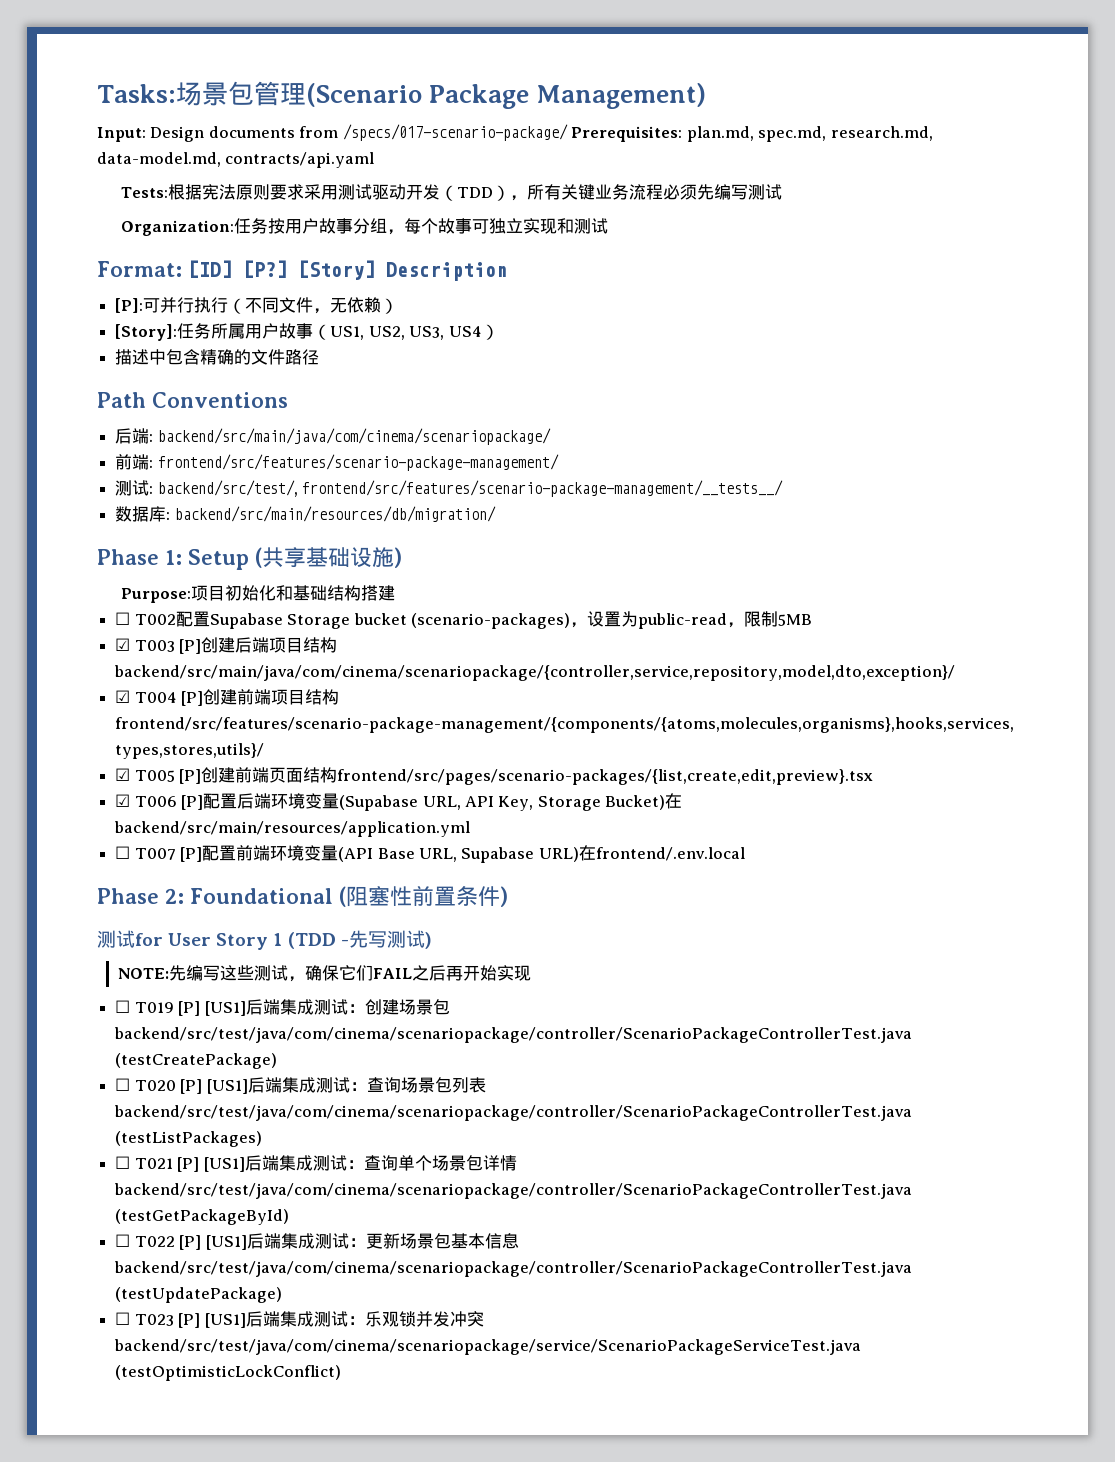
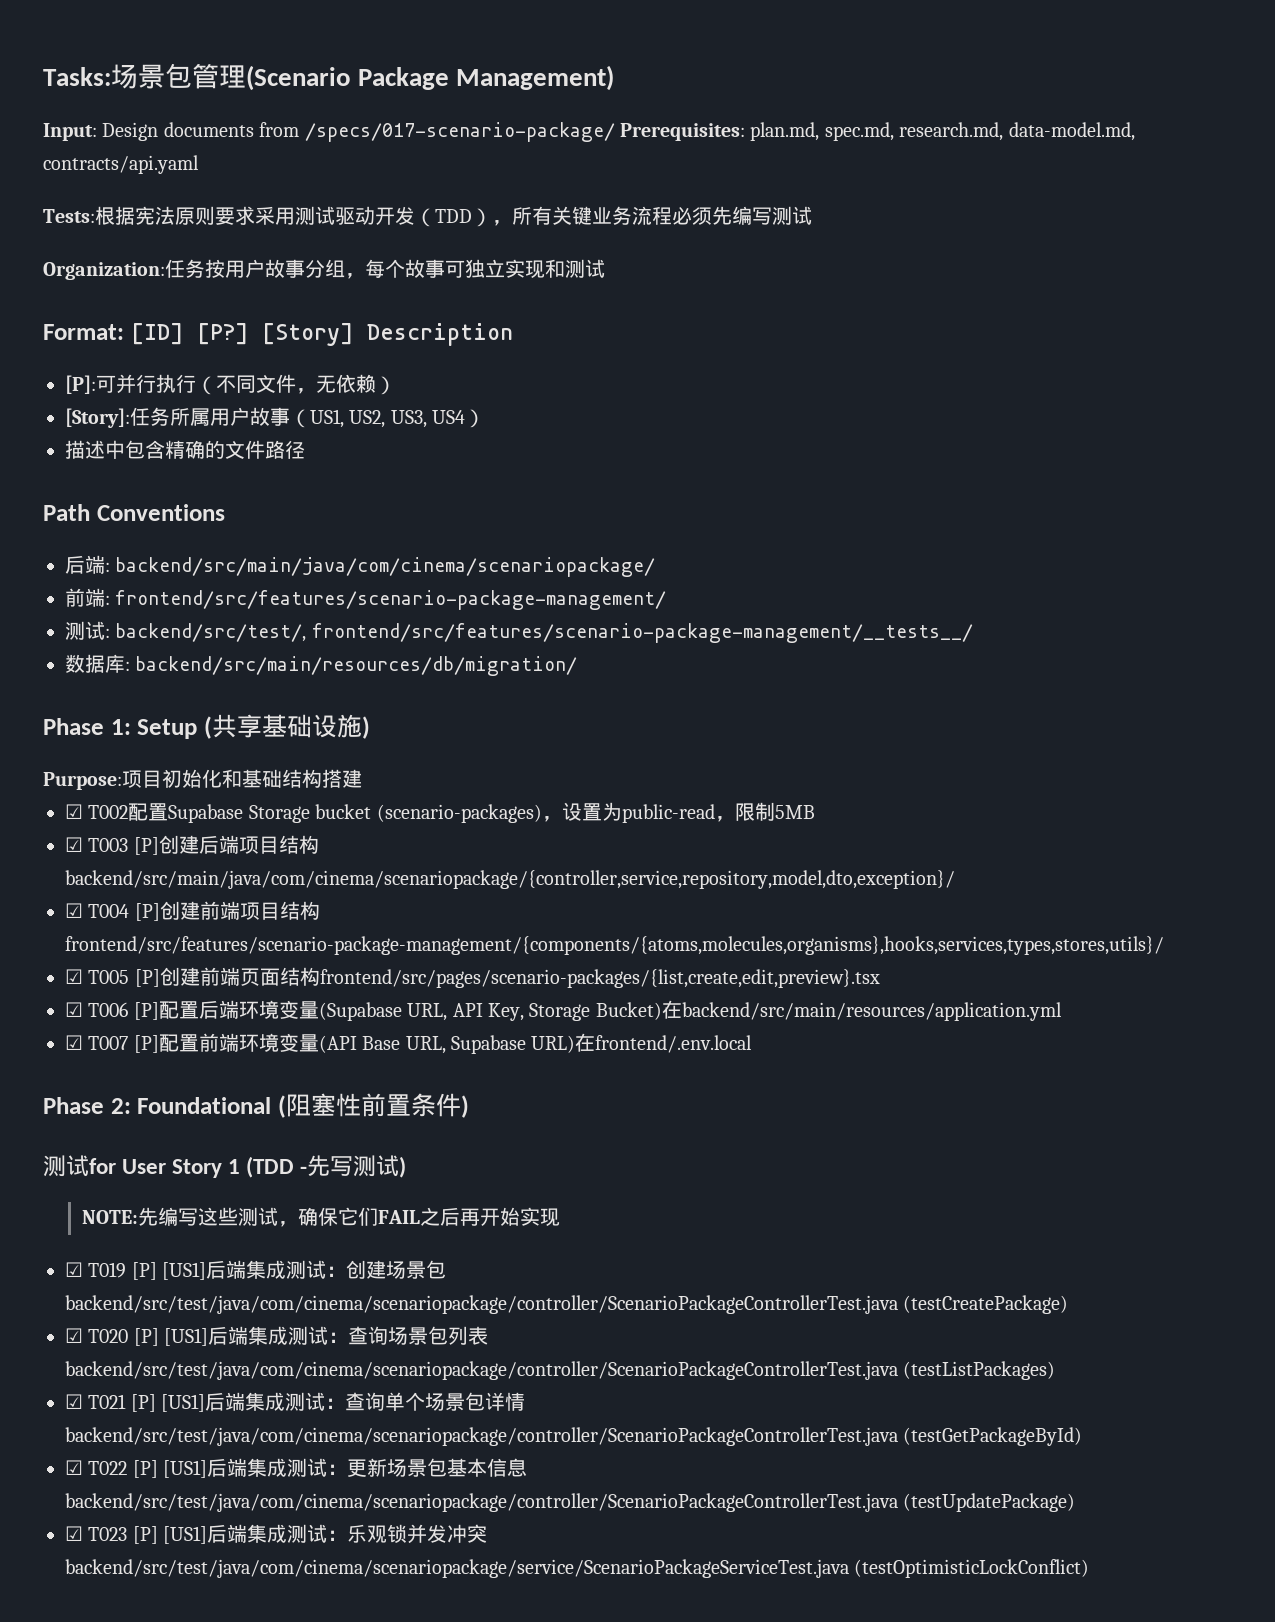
- ☐ T002配置Supabase Storage bucket (scenario-packages)，设置为public-read，限制5MB
+ ☑ T002配置Supabase Storage bucket (scenario-packages)，设置为public-read，限制5MB
- ☐ T007 [P]配置前端环境变量(API Base URL, Supabase URL)在frontend/.env.local
+ ☑ T007 [P]配置前端环境变量(API Base URL, Supabase URL)在frontend/.env.local
- ☐ T019 [P] [US1]后端集成测试：创建场景包backend/src/test/java/com/cinema/scenariopackage/controller/ScenarioPackageControllerTest.java (testCreatePackage)
+ ☑ T019 [P] [US1]后端集成测试：创建场景包backend/src/test/java/com/cinema/scenariopackage/controller/ScenarioPackageControllerTest.java (testCreatePackage)
- ☐ T020 [P] [US1]后端集成测试：查询场景包列表backend/src/test/java/com/cinema/scenariopackage/controller/ScenarioPackageControllerTest.java (testListPackages)
+ ☑ T020 [P] [US1]后端集成测试：查询场景包列表backend/src/test/java/com/cinema/scenariopackage/controller/ScenarioPackageControllerTest.java (testListPackages)
- ☐ T021 [P] [US1]后端集成测试：查询单个场景包详情backend/src/test/java/com/cinema/scenariopackage/controller/ScenarioPackageControllerTest.java (testGetPackageById)
+ ☑ T021 [P] [US1]后端集成测试：查询单个场景包详情backend/src/test/java/com/cinema/scenariopackage/controller/ScenarioPackageControllerTest.java (testGetPackageById)
- ☐ T022 [P] [US1]后端集成测试：更新场景包基本信息backend/src/test/java/com/cinema/scenariopackage/controller/ScenarioPackageControllerTest.java (testUpdatePackage)
+ ☑ T022 [P] [US1]后端集成测试：更新场景包基本信息backend/src/test/java/com/cinema/scenariopackage/controller/ScenarioPackageControllerTest.java (testUpdatePackage)
- ☐ T023 [P] [US1]后端集成测试：乐观锁并发冲突backend/src/test/java/com/cinema/scenariopackage/service/ScenarioPackageServiceTest.java (testOptimisticLockConflict)
+ ☑ T023 [P] [US1]后端集成测试：乐观锁并发冲突backend/src/test/java/com/cinema/scenariopackage/service/ScenarioPackageServiceTest.java (testOptimisticLockConflict)

